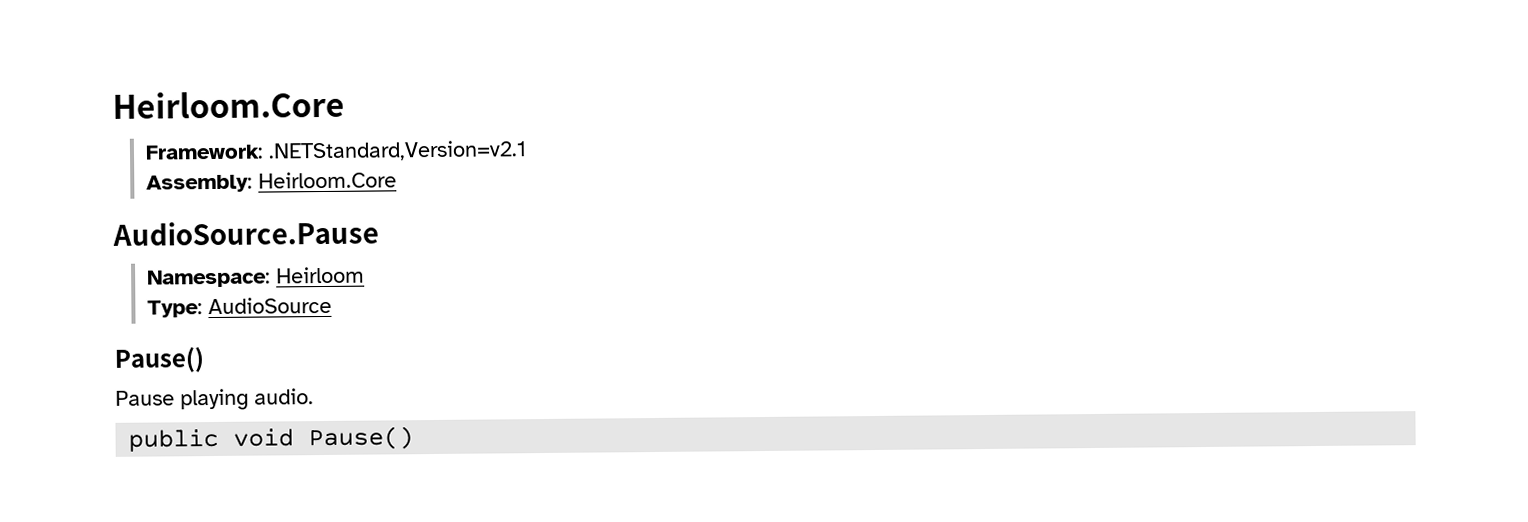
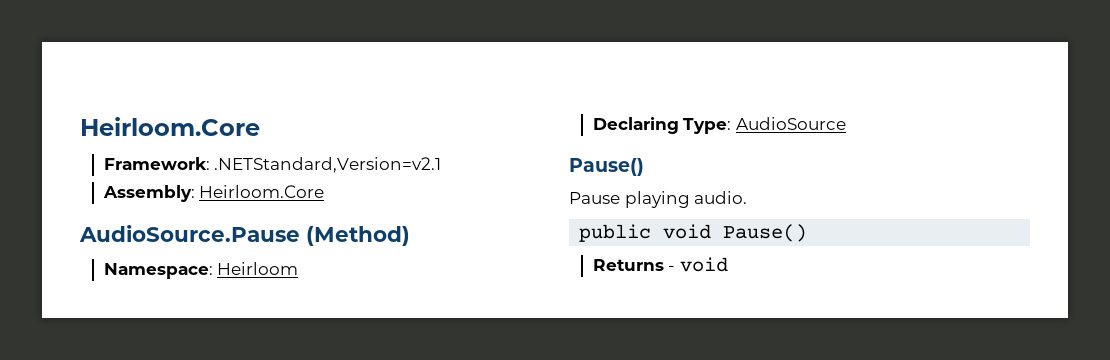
- AudioSource.Pause
+ AudioSource.Pause (Method)
- Type: AudioSource
+ Declaring Type: AudioSource
+ Returns - void

